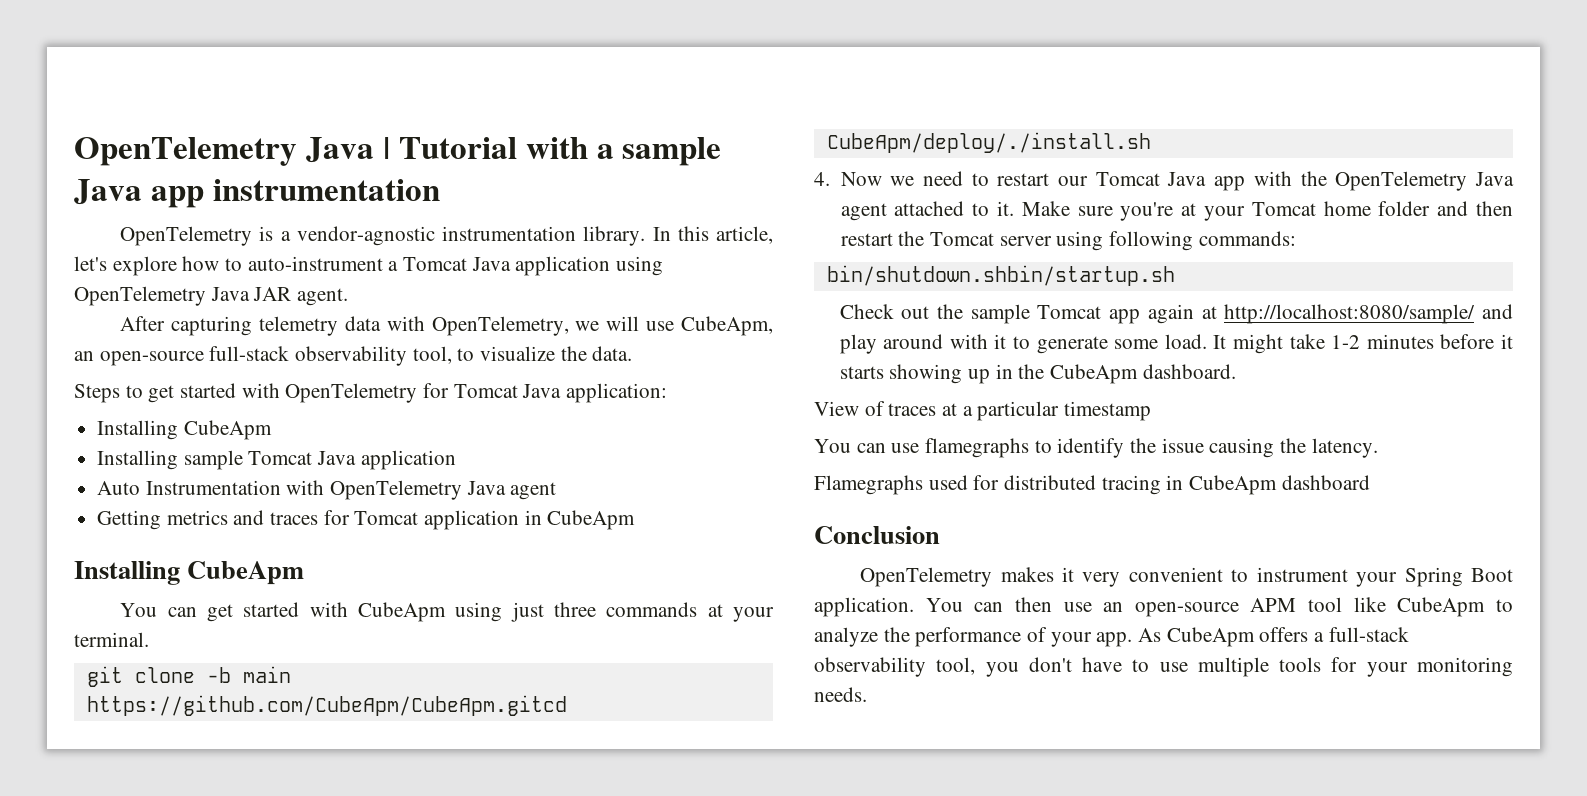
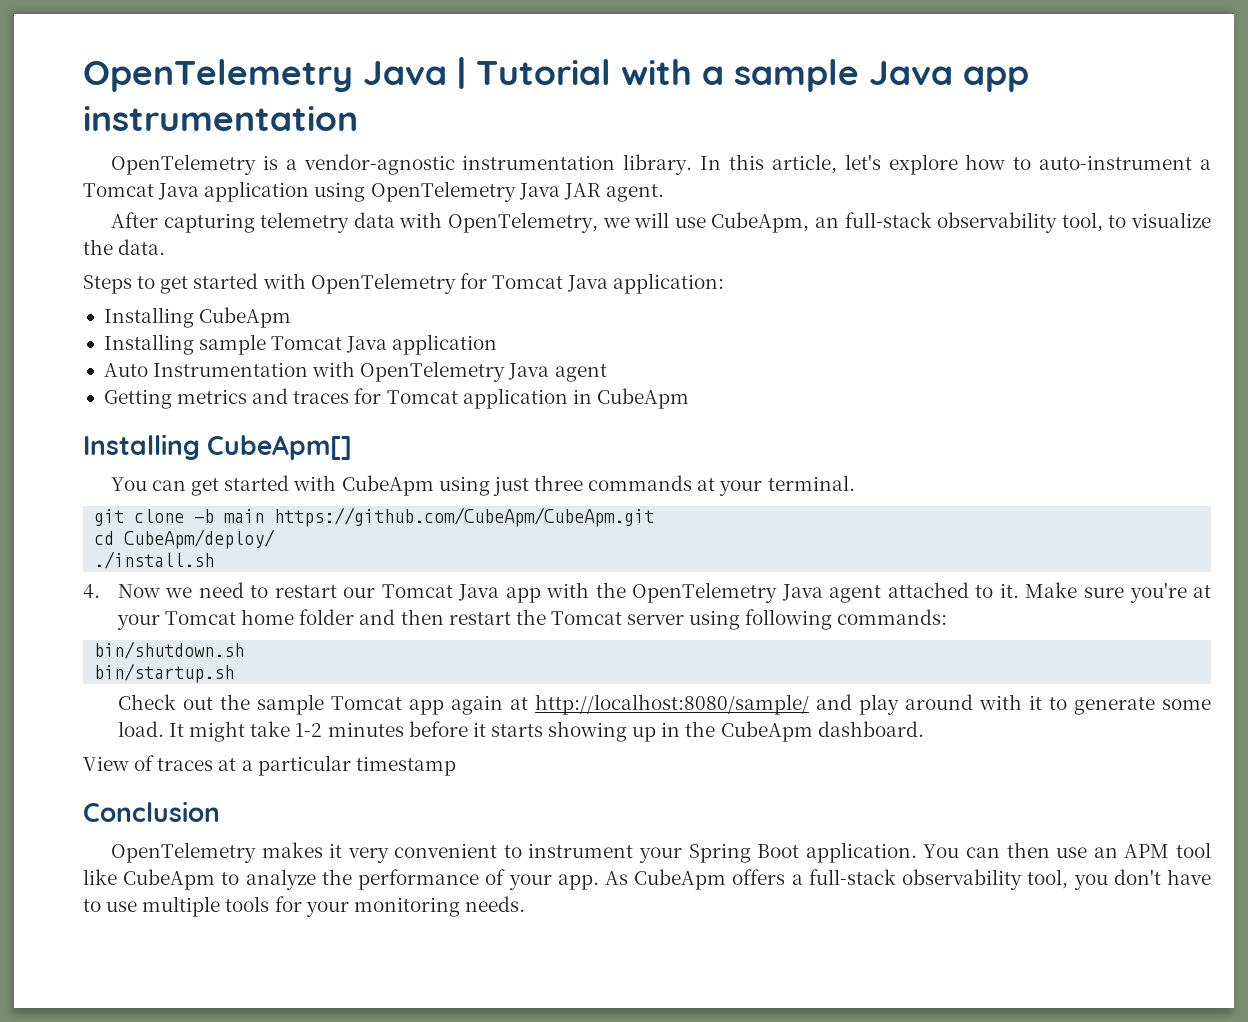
- After capturing telemetry data with OpenTelemetry, we will use CubeApm, an open-source full-stack observability tool, to visualize the data.
+ After capturing telemetry data with OpenTelemetry, we will use CubeApm, an full-stack observability tool, to visualize the data.
  Getting metrics and traces for Tomcat application in CubeApm
- Installing CubeApm
+ Installing CubeApm[]
- git clone -b main https://github.com/CubeApm/CubeApm.gitcd CubeApm/deploy/./install.sh
+ git clone -b main https://github.com/CubeApm/CubeApm.git
+ cd CubeApm/deploy/
+ ./install.sh
- bin/shutdown.shbin/startup.sh
+ bin/shutdown.sh
+ bin/startup.sh
- You can use flamegraphs to identify the issue causing the latency.
- Flamegraphs used for distributed tracing in CubeApm dashboard
- You can then use an open-source APM tool like CubeApm to analyze the performance of your app.
+ You can then use an APM tool like CubeApm to analyze the performance of your app.

